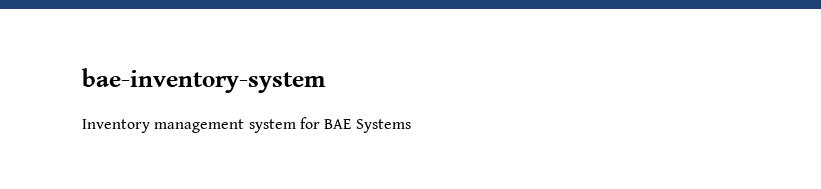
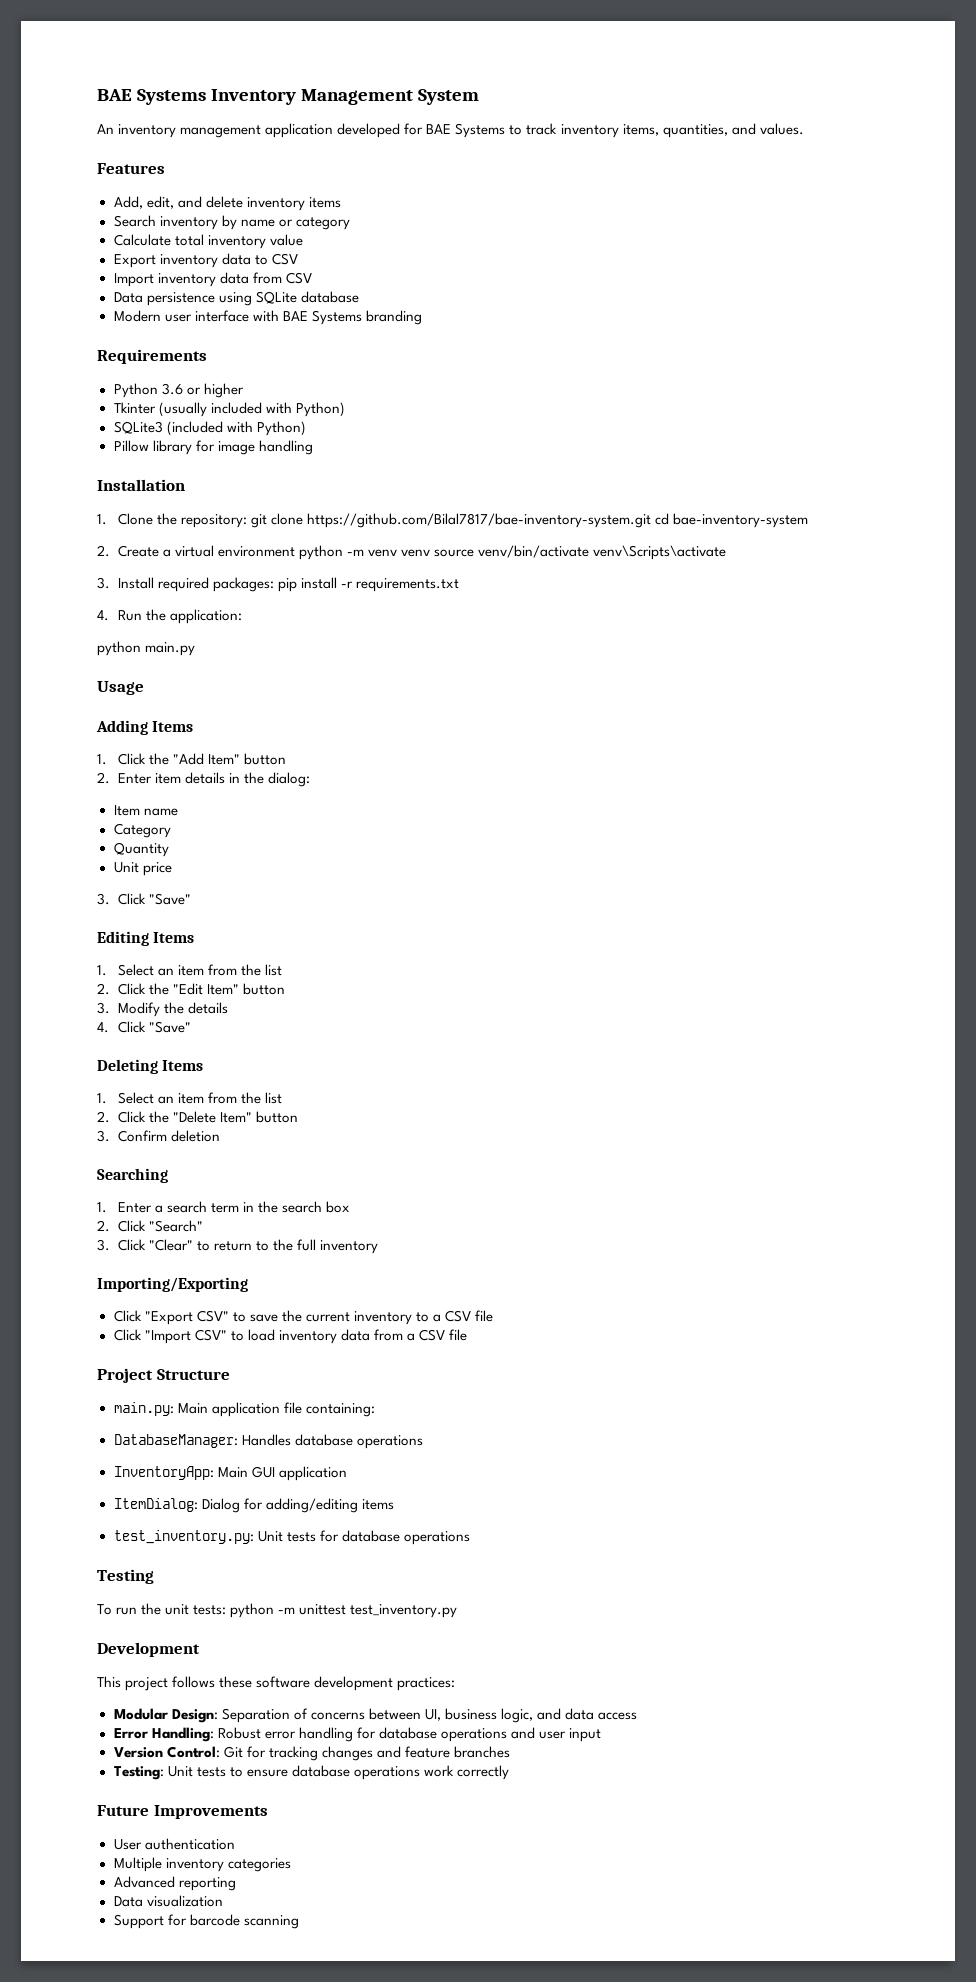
- bae-inventory-system
- Inventory management system for BAE Systems
+ BAE Systems Inventory Management System
+ An inventory management application developed for BAE Systems to track inventory items, quantities, and values.
+ Features
+ Add, edit, and delete inventory items
+ Search inventory by name or category
+ Calculate total inventory value
+ Export inventory data to CSV
+ Import inventory data from CSV
+ Data persistence using SQLite database
+ Modern user interface with BAE Systems branding
+ Requirements
+ Python 3.6 or higher
+ Tkinter (usually included with Python)
+ SQLite3 (included with Python)
+ Pillow library for image handling
+ Installation
+ 1. Clone the repository: git clone https://github.com/Bilal7817/bae-inventory-system.git cd bae-inventory-system
+ 2. Create a virtual environment python -m venv venv source venv/bin/activate venv\Scripts\activate
+ 3. Install required packages: pip install -r requirements.txt
+ 4. Run the application:
+ python main.py
+ Usage
+ Adding Items
+ 1. Click the "Add Item" button
+ 2. Enter item details in the dialog:
+ Item name
+ Category
+ Quantity
+ Unit price
+ 3. Click "Save"
+ Editing Items
+ 1. Select an item from the list
+ 2. Click the "Edit Item" button
+ 3. Modify the details
+ 4. Click "Save"
+ Deleting Items
+ 1. Select an item from the list
+ 2. Click the "Delete Item" button
+ 3. Confirm deletion
+ Searching
+ 1. Enter a search term in the search box
+ 2. Click "Search"
+ 3. Click "Clear" to return to the full inventory
+ Importing/Exporting
+ Click "Export CSV" to save the current inventory to a CSV file
+ Click "Import CSV" to load inventory data from a CSV file
+ Project Structure
+ main.py: Main application file containing:
+ DatabaseManager: Handles database operations
+ InventoryApp: Main GUI application
+ ItemDialog: Dialog for adding/editing items
+ test_inventory.py: Unit tests for database operations
+ Testing
+ To run the unit tests: python -m unittest test_inventory.py
+ Development
+ This project follows these software development practices:
+ Modular Design: Separation of concerns between UI, business logic, and data access
+ Error Handling: Robust error handling for database operations and user input
+ Version Control: Git for tracking changes and feature branches
+ Testing: Unit tests to ensure database operations work correctly
+ Future Improvements
+ User authentication
+ Multiple inventory categories
+ Advanced reporting
+ Data visualization
+ Support for barcode scanning

